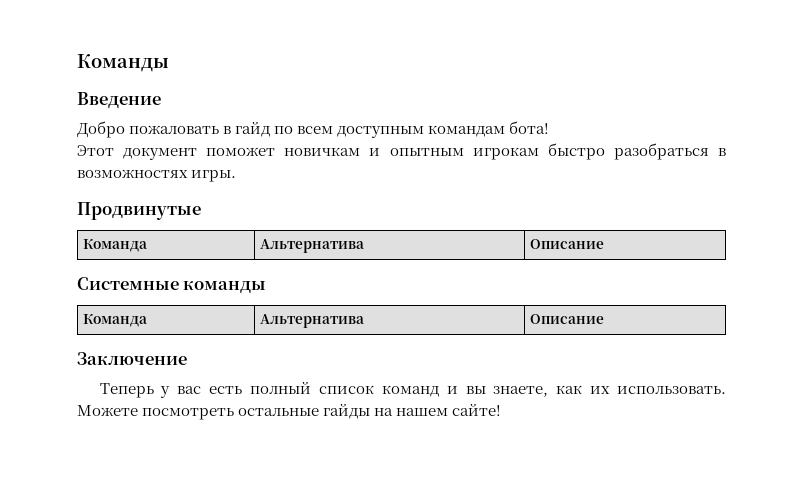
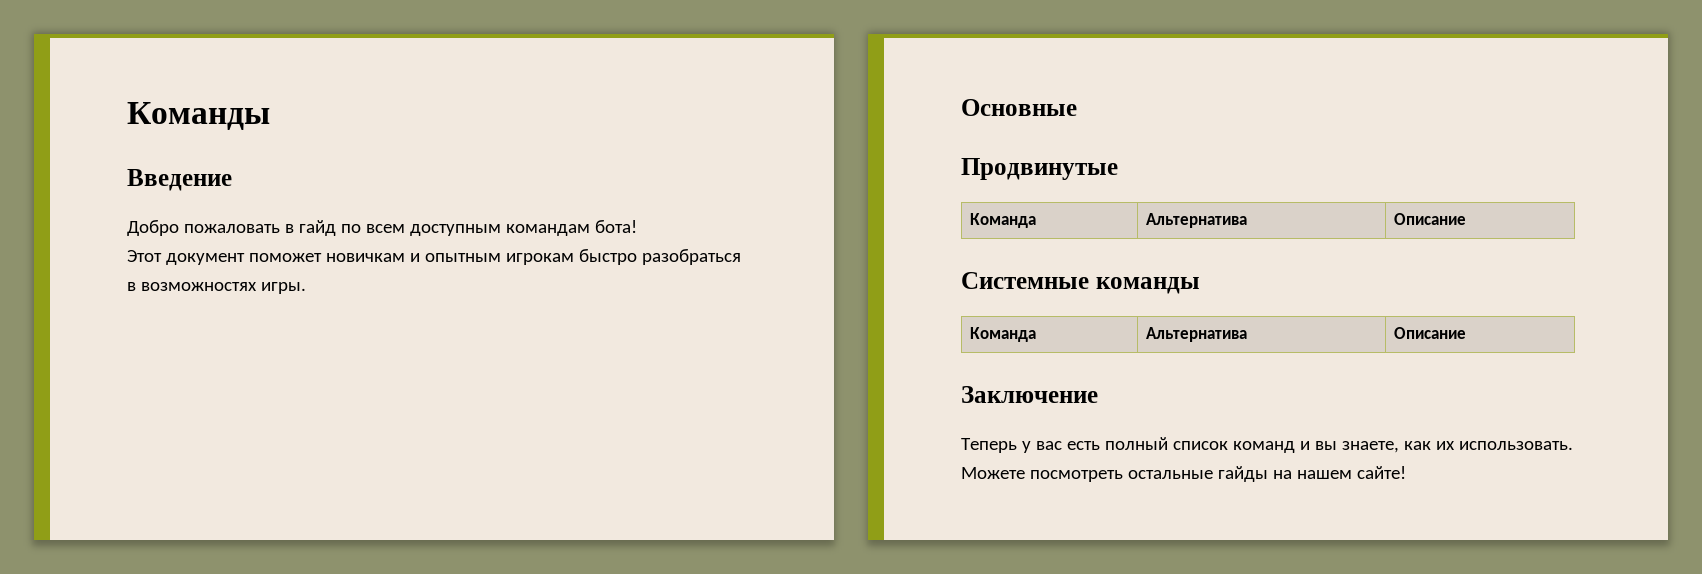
+ Основные

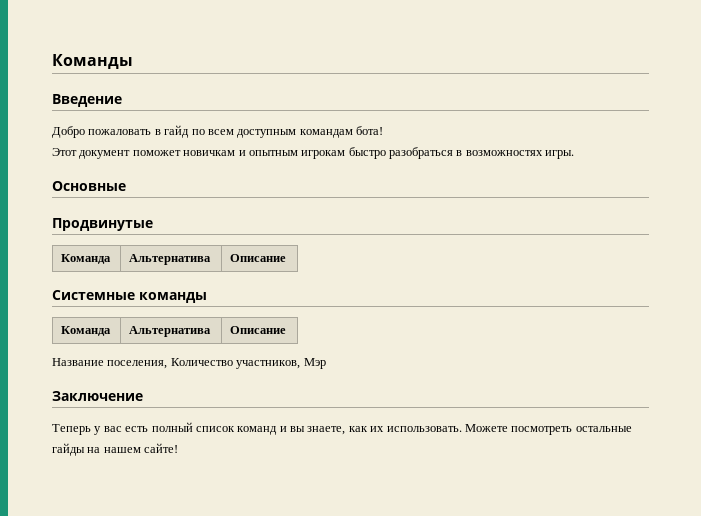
+ Название поселения, Количество участников, Мэр

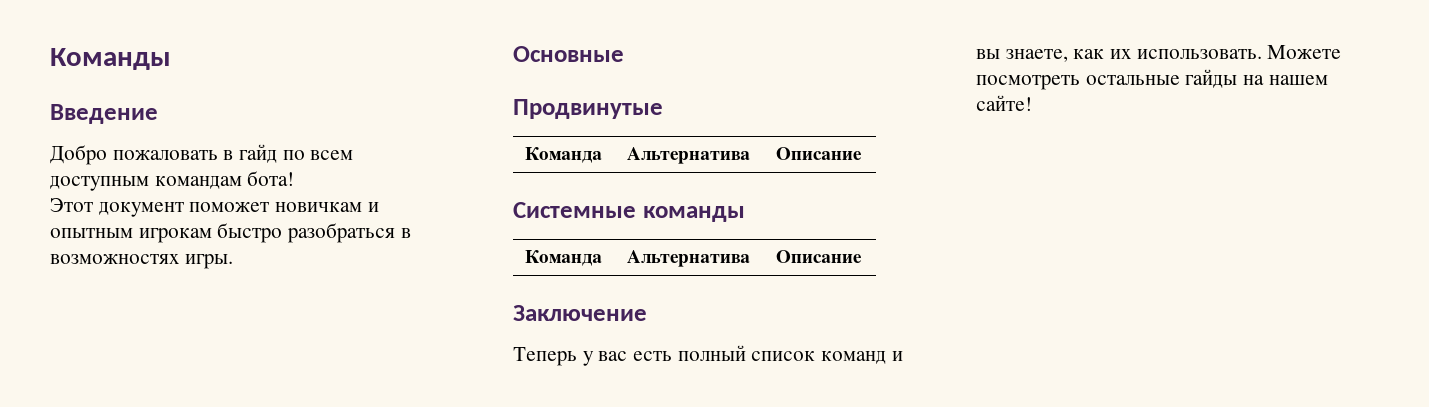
- Название поселения, Количество участников, Мэр

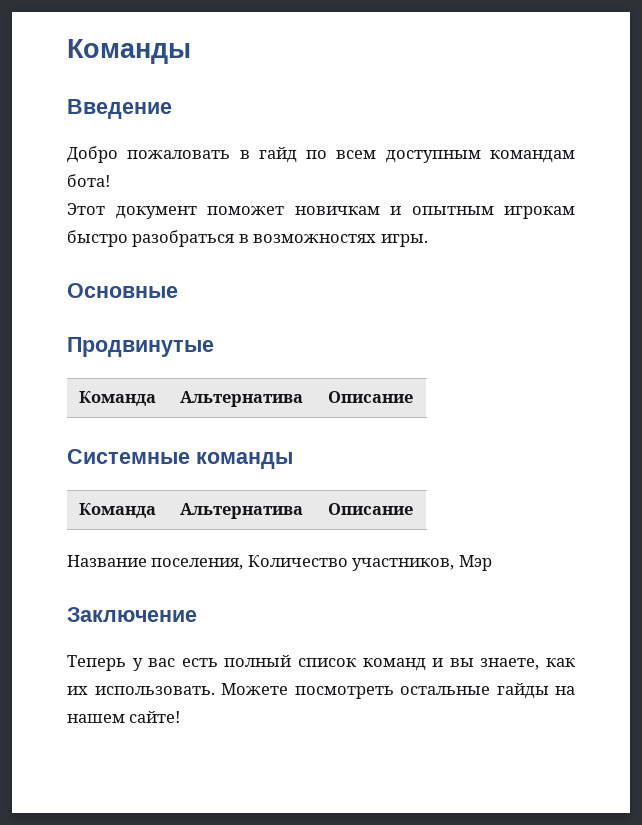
+ Название поселения, Количество участников, Мэр

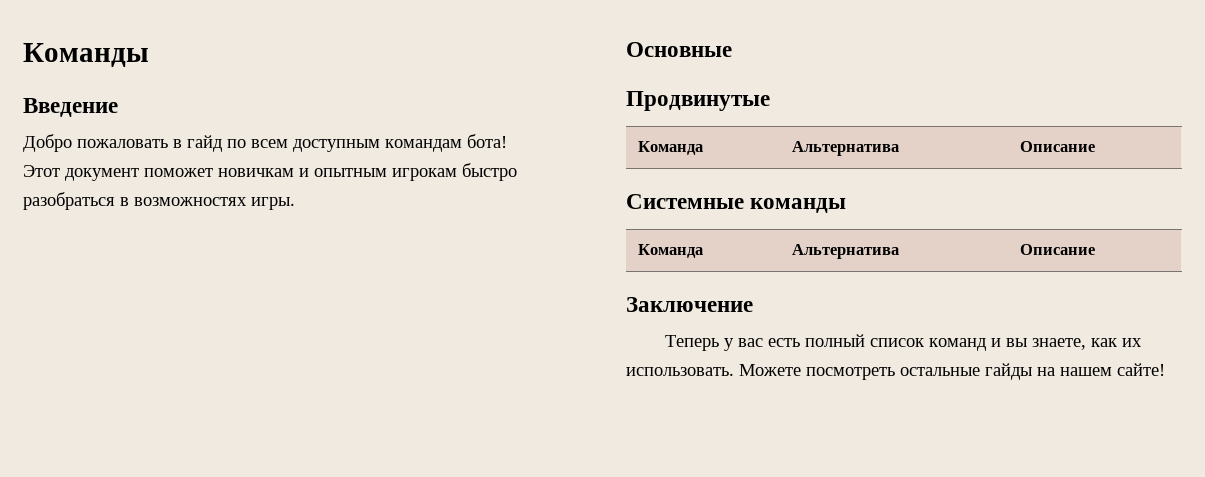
- Название поселения, Количество участников, Мэр

